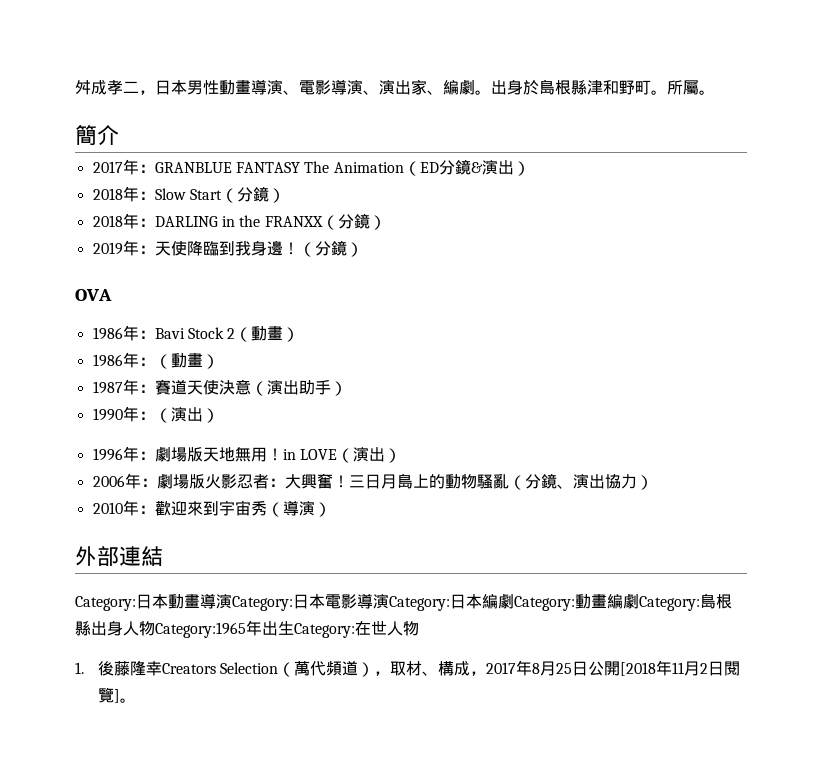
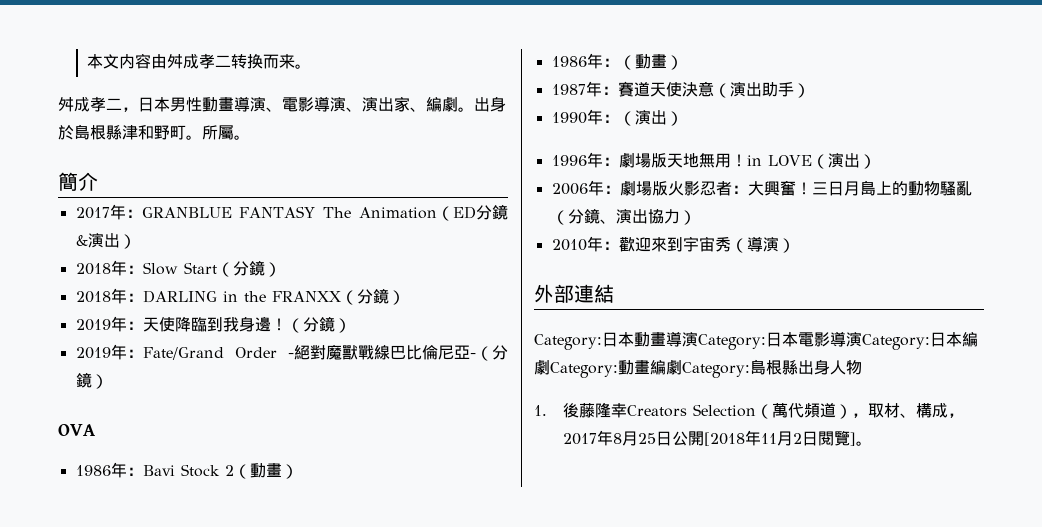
+ 本文内容由舛成孝二转换而来。
+ 2019年：Fate/Grand Order -絕對魔獸戰線巴比倫尼亞-（分鏡）
- Category:日本動畫導演Category:日本電影導演Category:日本編劇Category:動畫編劇Category:島根縣出身人物Category:1965年出生Category:在世人物
+ Category:日本動畫導演Category:日本電影導演Category:日本編劇Category:動畫編劇Category:島根縣出身人物

